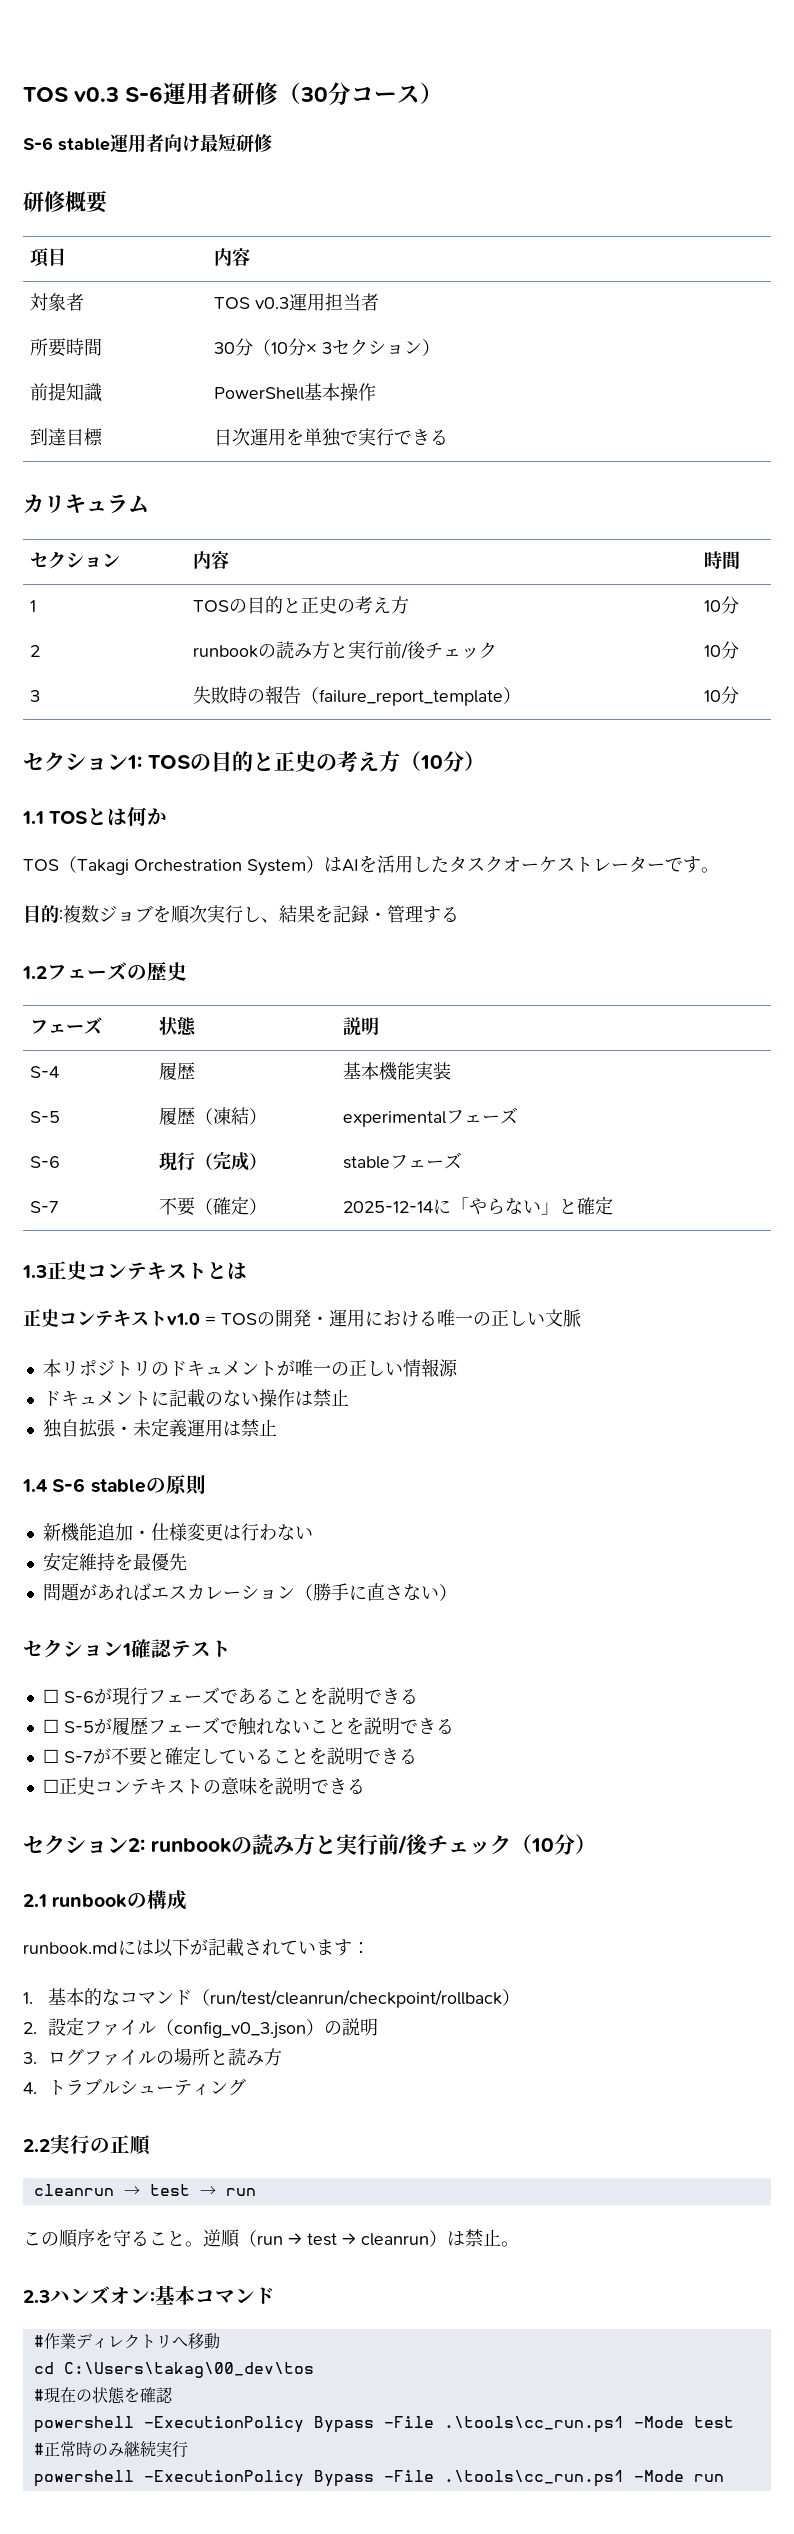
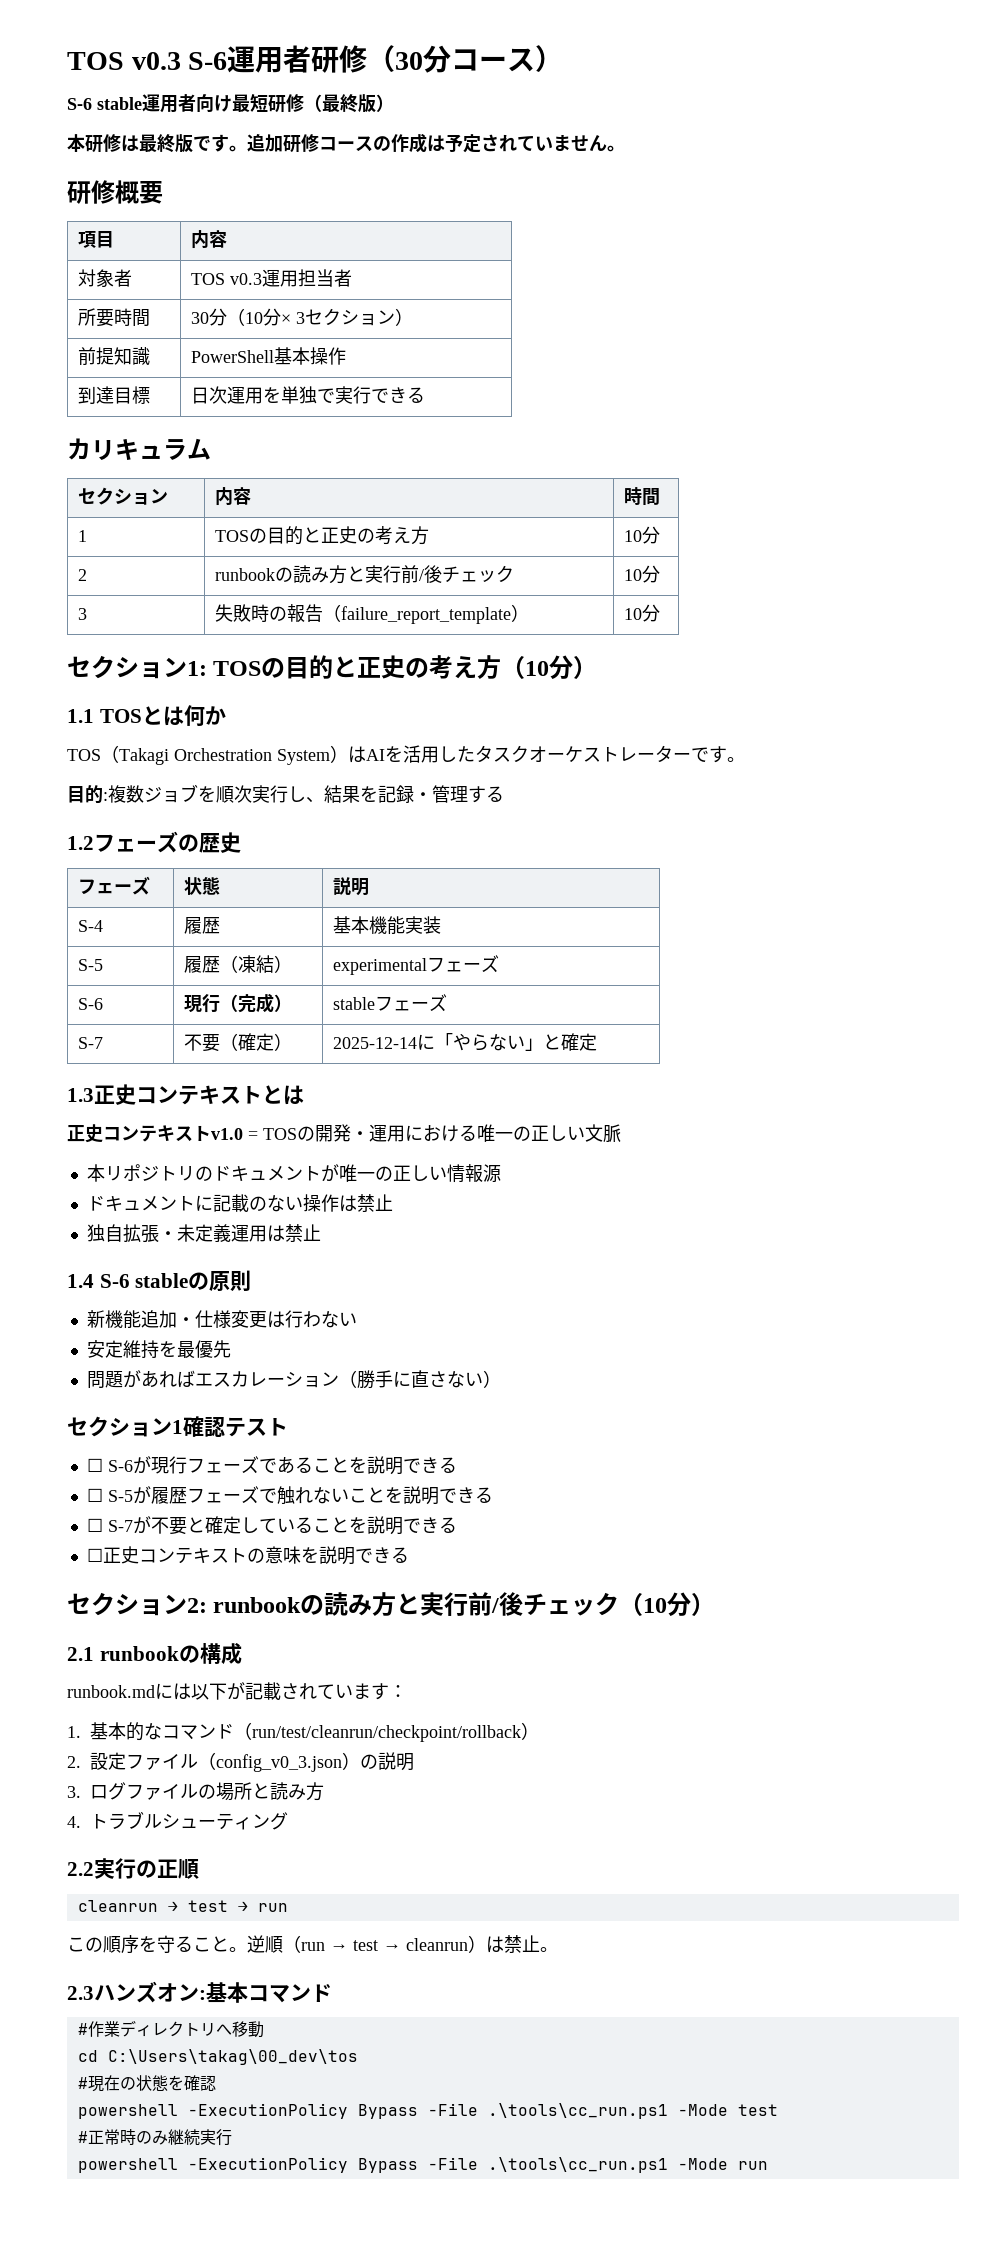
- S-6 stable運用者向け最短研修
+ S-6 stable運用者向け最短研修（最終版）
+ 本研修は最終版です。追加研修コースの作成は予定されていません。

